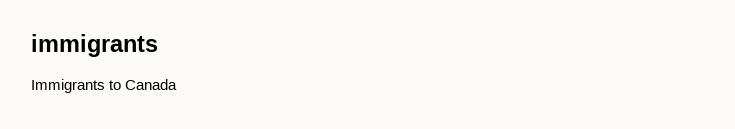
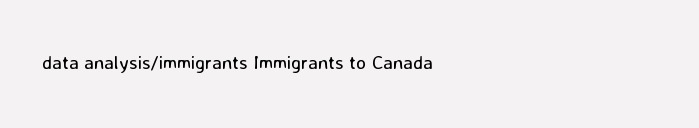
- immigrants
- Immigrants to Canada
+ data analysis/immigrants Immigrants to Canada

